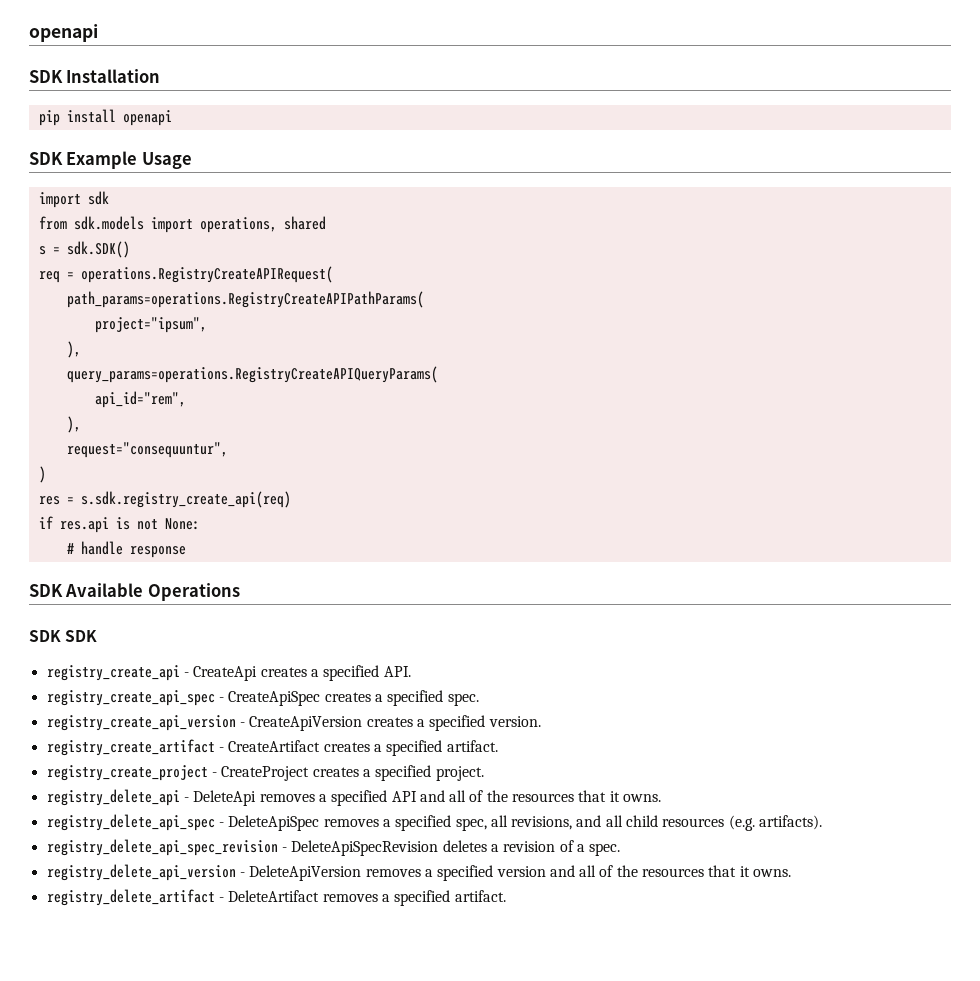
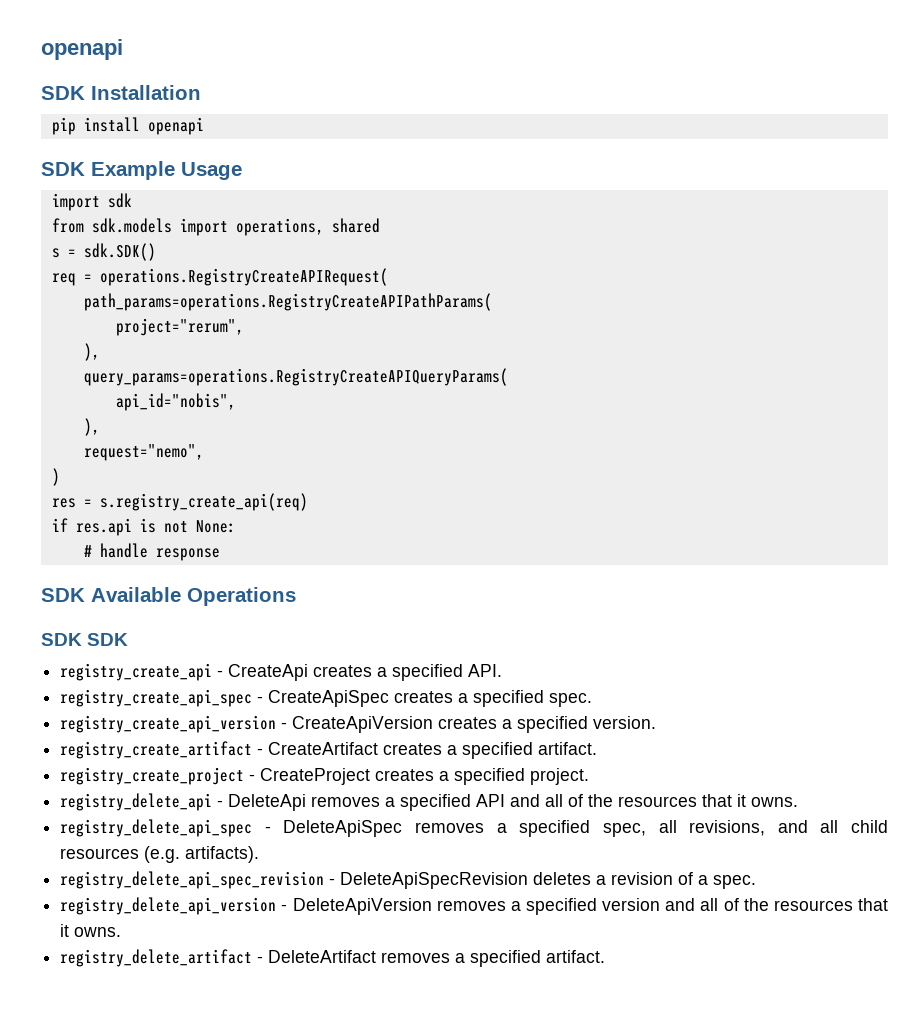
- project="ipsum",
+ project="rerum",
- api_id="rem",
+ api_id="nobis",
  ),
- request="consequuntur",
+ request="nemo",
- res = s.sdk.registry_create_api(req)
+ res = s.registry_create_api(req)

